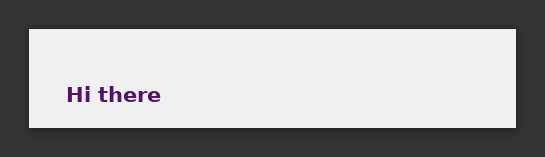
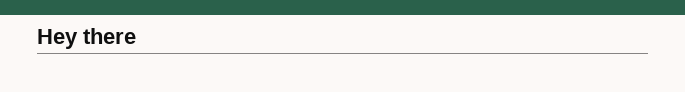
- Hi there
+ Hey there

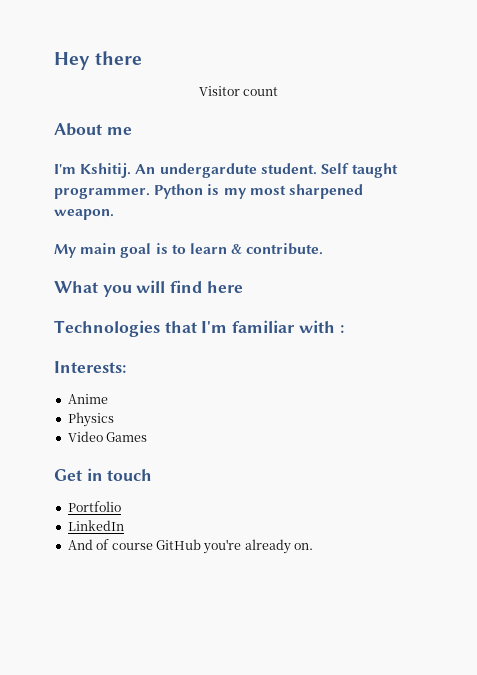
+ Visitor count
+ About me
+ I'm Kshitij. An undergardute student. Self taught programmer. Python is my most sharpened weapon.
+ My main goal is to learn & contribute.
+ What you will find here
+ Technologies that I'm familiar with :
+ Interests:
+ Anime
+ Physics
+ Video Games
+ Get in touch
+ Portfolio
+ LinkedIn
+ And of course GitHub you're already on.

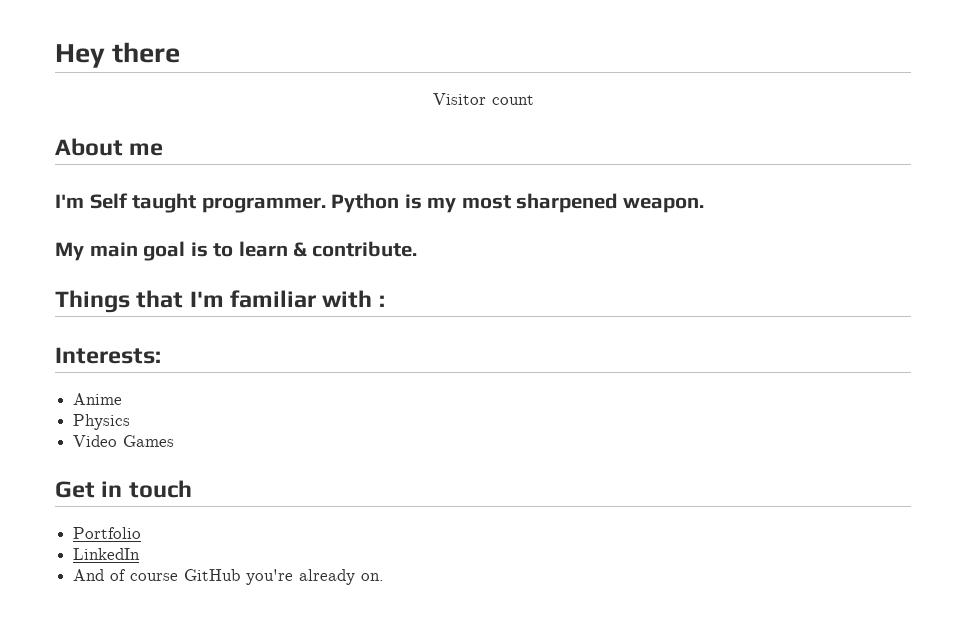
- I'm Kshitij. An undergardute student. Self taught programmer.
+ I'm Self taught programmer.
- What you will find here
- Technologies that I'm familiar with :
+ Things that I'm familiar with :

